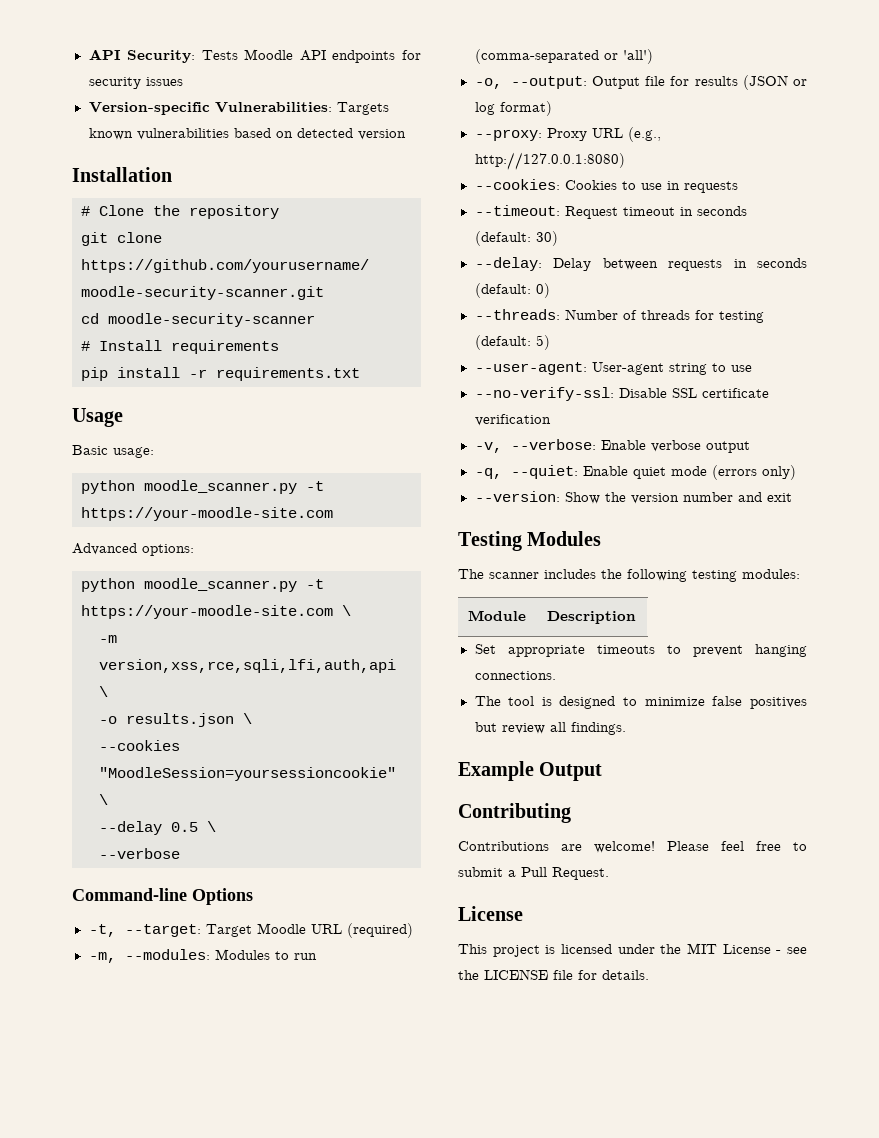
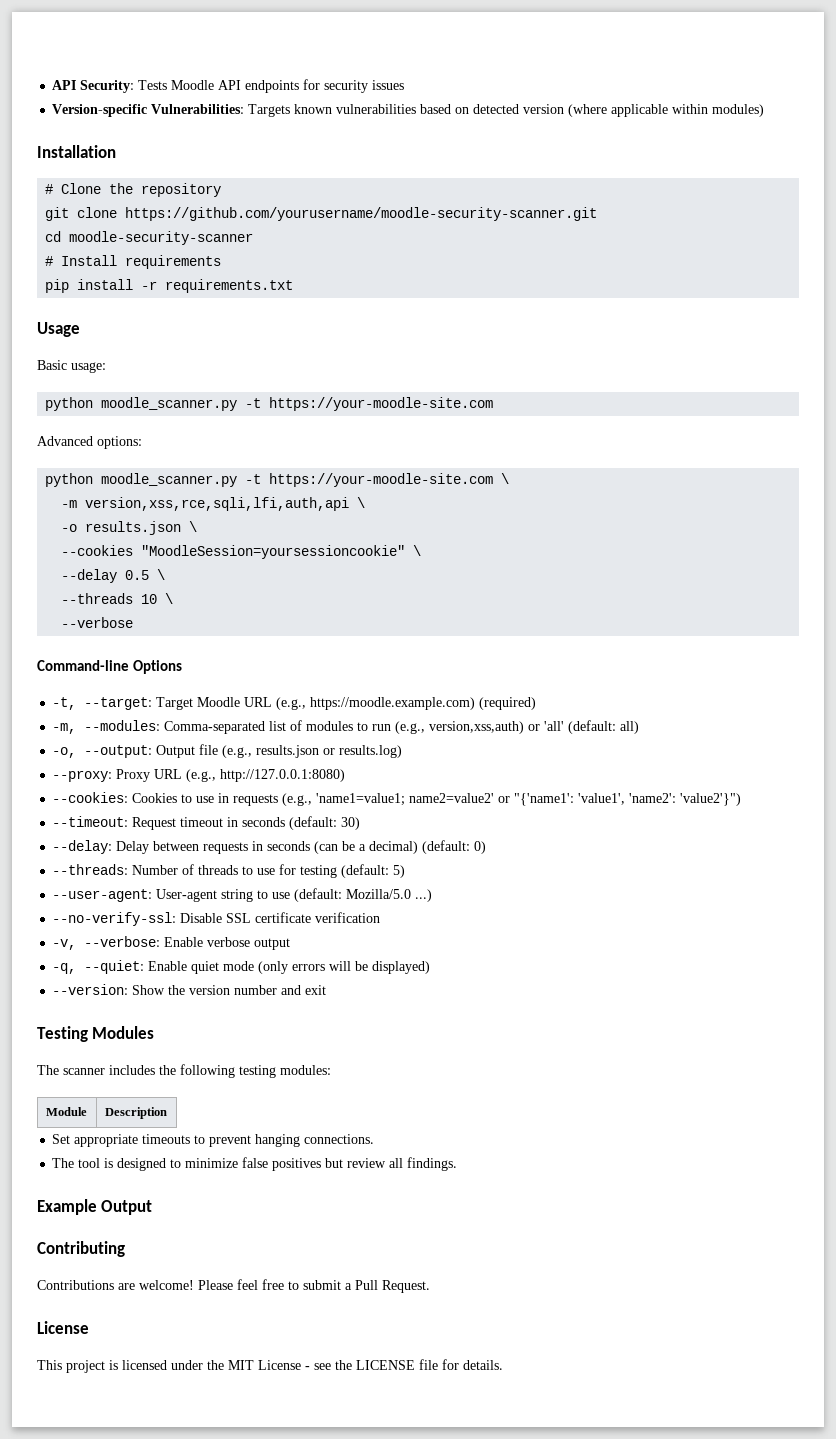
- Version-specific Vulnerabilities: Targets known vulnerabilities based on detected version
+ Version-specific Vulnerabilities: Targets known vulnerabilities based on detected version (where applicable within modules)
+ --threads 10 \
- -t, --target: Target Moodle URL (required)
+ -t, --target: Target Moodle URL (e.g., https://moodle.example.com) (required)
- -m, --modules: Modules to run (comma-separated or 'all')
- -o, --output: Output file for results (JSON or log format)
+ -m, --modules: Comma-separated list of modules to run (e.g., version,xss,auth) or 'all' (default: all)
+ -o, --output: Output file (e.g., results.json or results.log)
- --cookies: Cookies to use in requests
+ --cookies: Cookies to use in requests (e.g., 'name1=value1; name2=value2' or "{'name1': 'value1', 'name2': 'value2'}")
- --delay: Delay between requests in seconds (default: 0)
+ --delay: Delay between requests in seconds (can be a decimal) (default: 0)
- --threads: Number of threads for testing (default: 5)
+ --threads: Number of threads to use for testing (default: 5)
- --user-agent: User-agent string to use
+ --user-agent: User-agent string to use (default: Mozilla/5.0 ...)
- -q, --quiet: Enable quiet mode (errors only)
+ -q, --quiet: Enable quiet mode (only errors will be displayed)

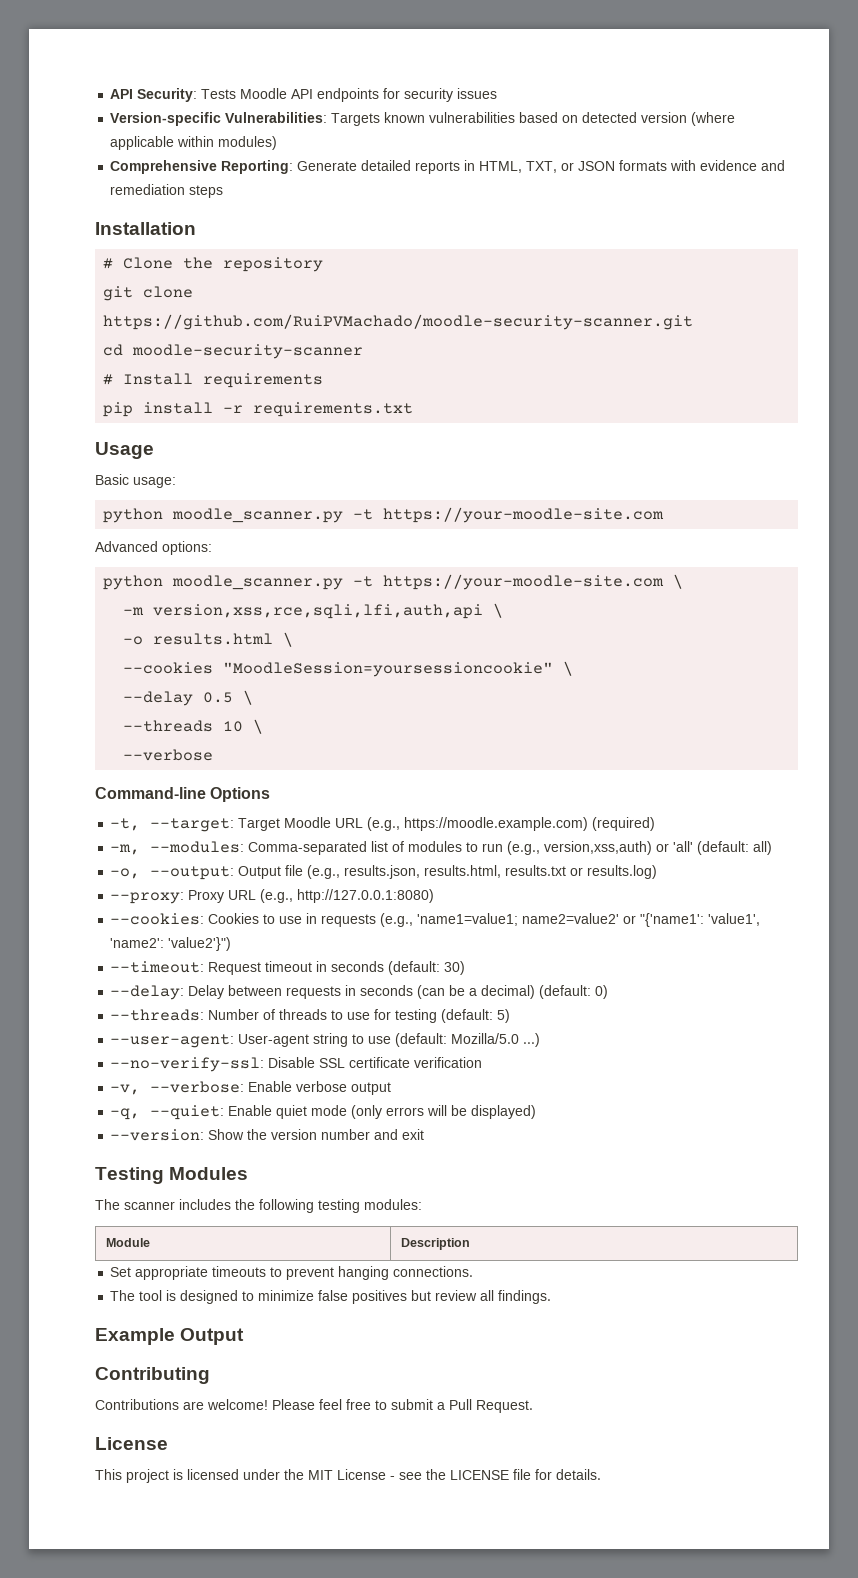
+ Comprehensive Reporting: Generate detailed reports in HTML, TXT, or JSON formats with evidence and remediation steps
- git clone https://github.com/yourusername/moodle-security-scanner.git
+ git clone https://github.com/RuiPVMachado/moodle-security-scanner.git
- -o results.json \
+ -o results.html \
- -o, --output: Output file (e.g., results.json or results.log)
+ -o, --output: Output file (e.g., results.json, results.html, results.txt or results.log)

